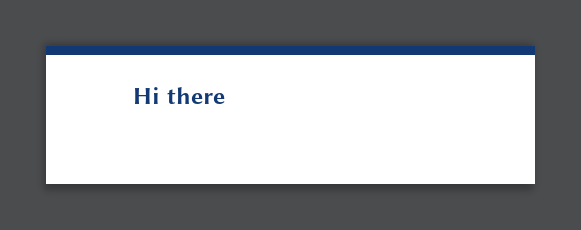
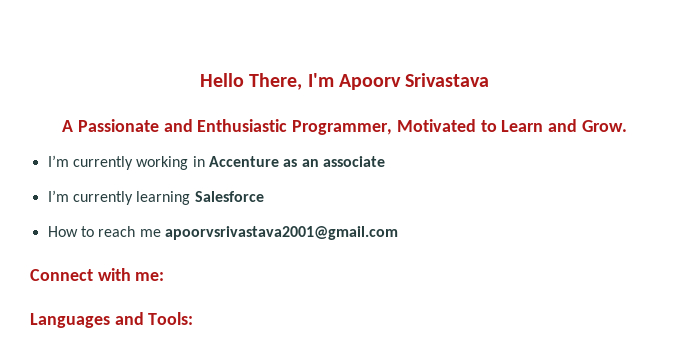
- Hi there
+ Hello There, I'm Apoorv Srivastava
+ A Passionate and Enthusiastic Programmer, Motivated to Learn and Grow.
+ I’m currently working in Accenture as an associate
+ I’m currently learning Salesforce
+ How to reach me apoorvsrivastava2001@gmail.com
+ Connect with me:
+ Languages and Tools:

